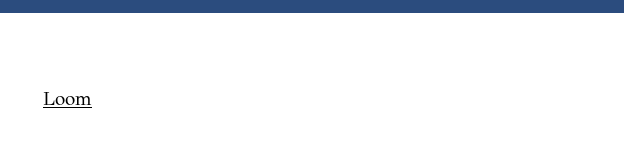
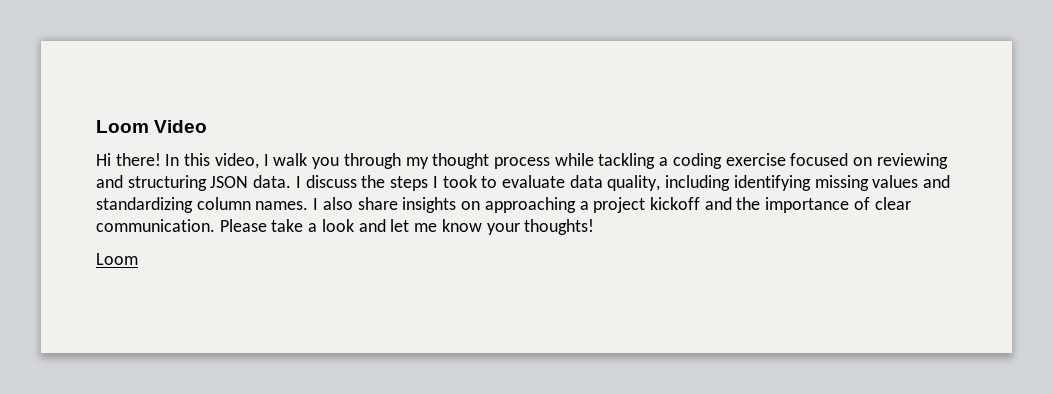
+ Loom Video
+ Hi there! In this video, I walk you through my thought process while tackling a coding exercise focused on reviewing and structuring JSON data. I discuss the steps I took to evaluate data quality, including identifying missing values and standardizing column names. I also share insights on approaching a project kickoff and the importance of clear communication. Please take a look and let me know your thoughts!

